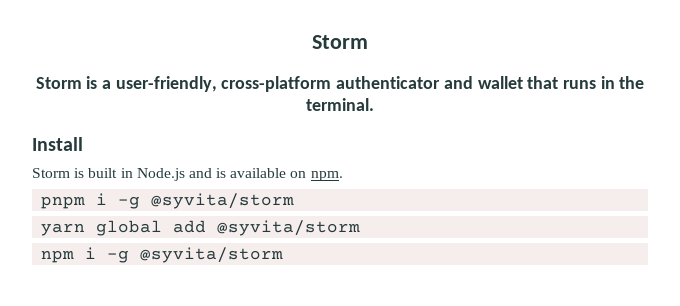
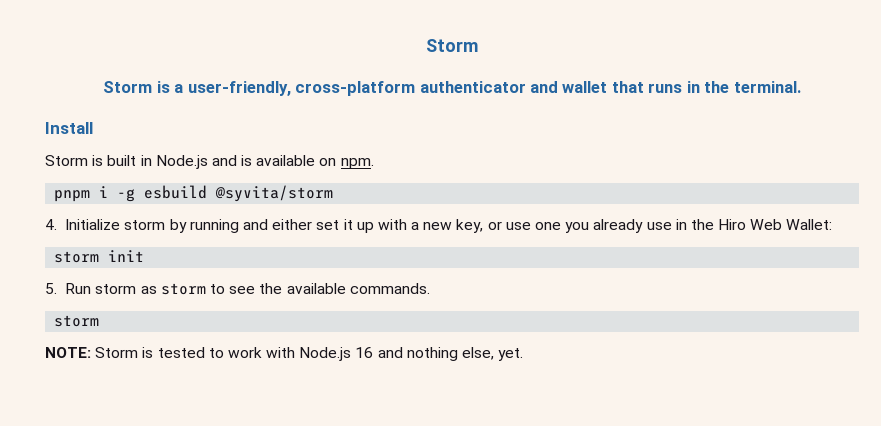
- pnpm i -g @syvita/storm
- yarn global add @syvita/storm
- npm i -g @syvita/storm
+ pnpm i -g esbuild @syvita/storm
+ 4. Initialize storm by running and either set it up with a new key, or use one you already use in the Hiro Web Wallet:
+ storm init
+ 5. Run storm as storm to see the available commands.
+ storm
+ NOTE: Storm is tested to work with Node.js 16 and nothing else, yet.

